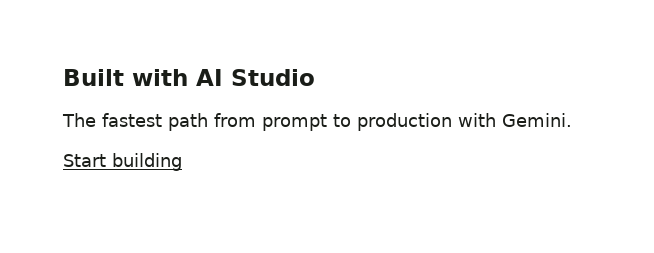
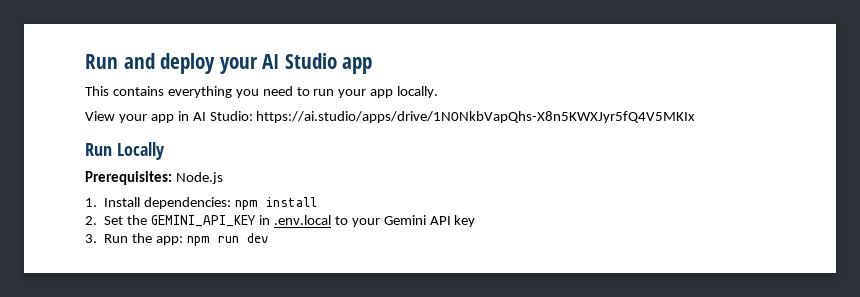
- Built with AI Studio
- The fastest path from prompt to production with Gemini.
- Start building
+ Run and deploy your AI Studio app
+ This contains everything you need to run your app locally.
+ View your app in AI Studio: https://ai.studio/apps/drive/1N0NkbVapQhs-X8n5KWXJyr5fQ4V5MKIx
+ Run Locally
+ Prerequisites: Node.js
+ 1. Install dependencies: npm install
+ 2. Set the GEMINI_API_KEY in .env.local to your Gemini API key
+ 3. Run the app: npm run dev

